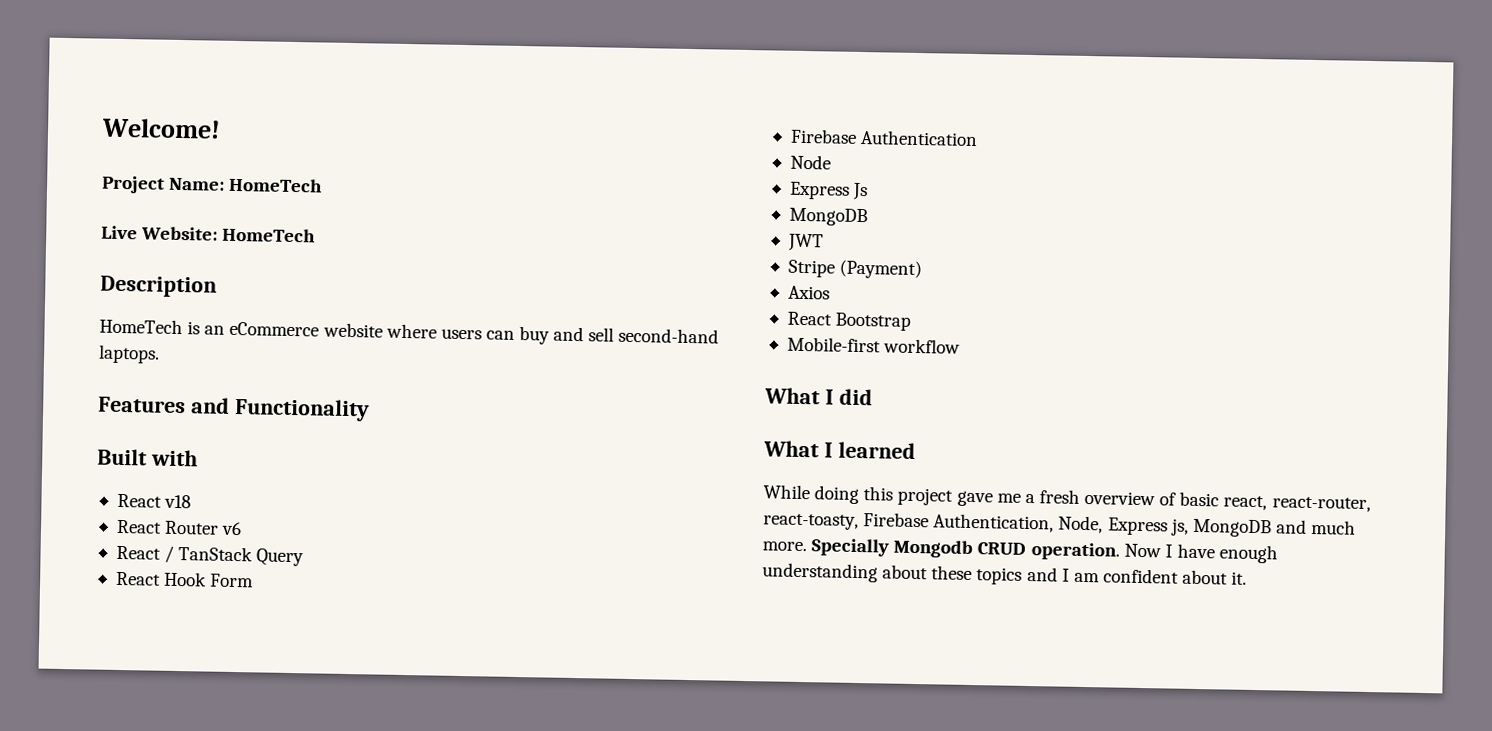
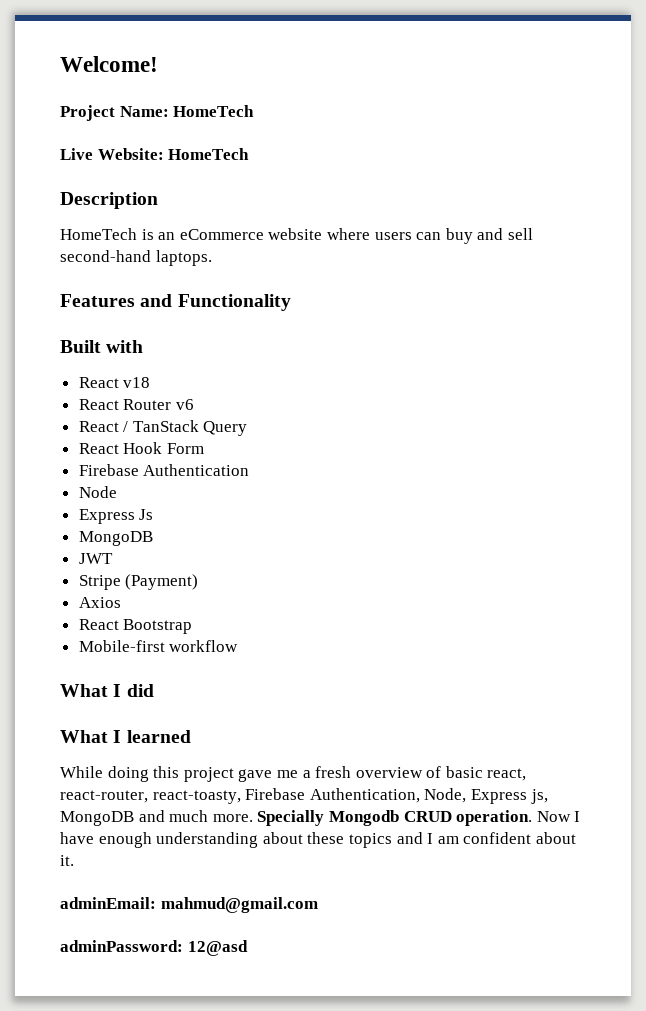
+ adminEmail: mahmud@gmail.com
+ adminPassword: 12@asd

